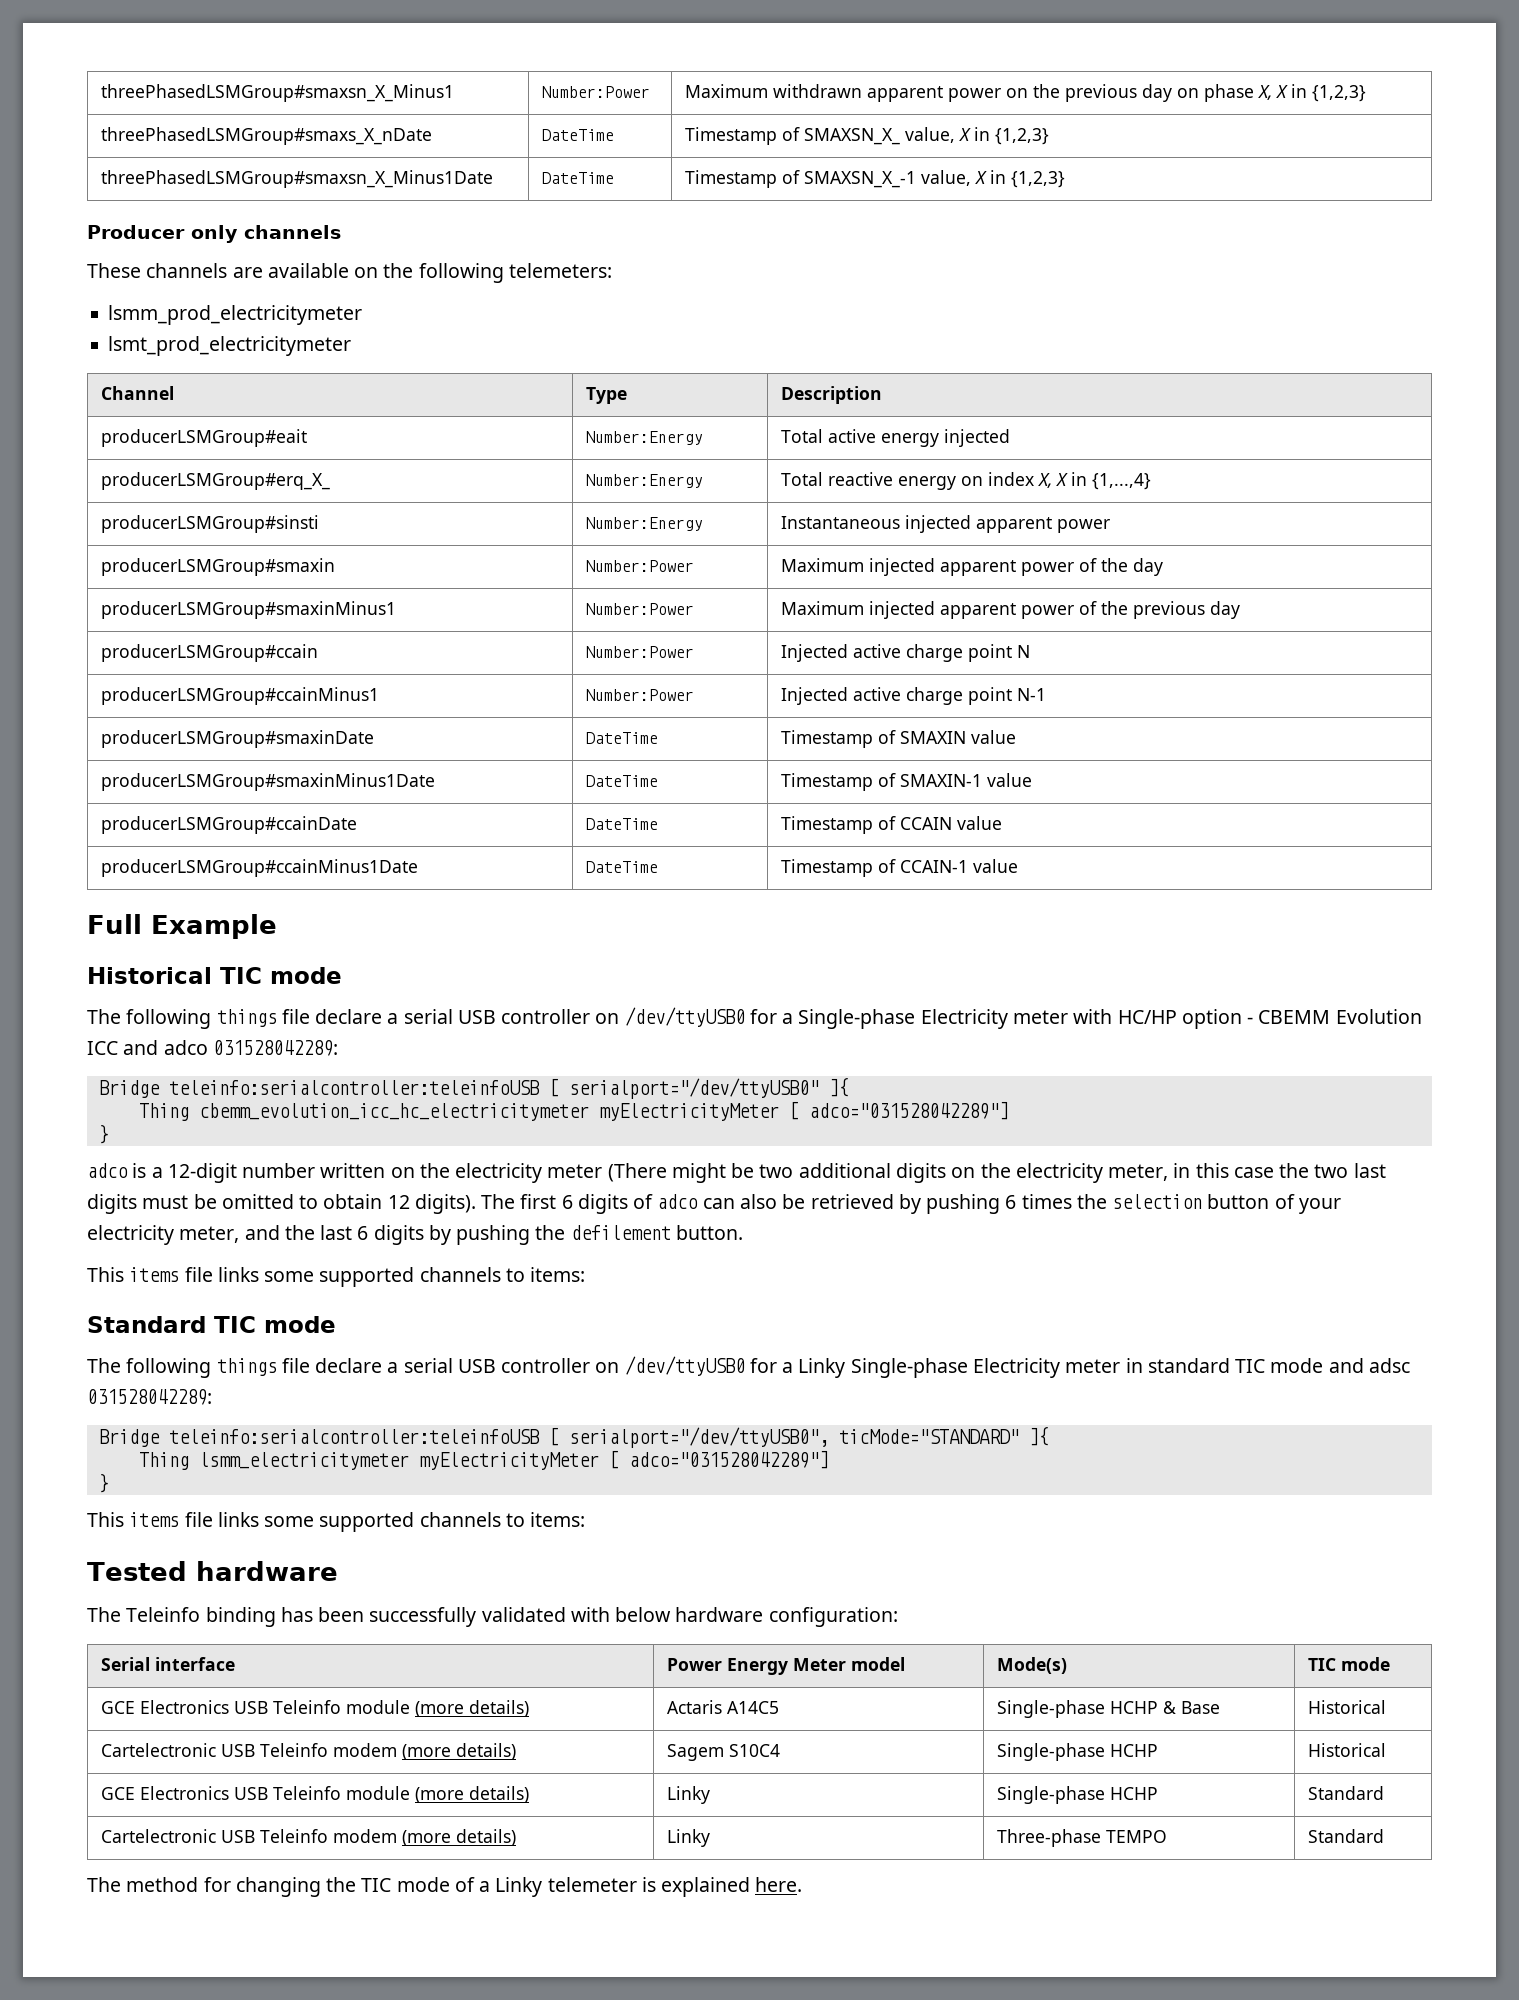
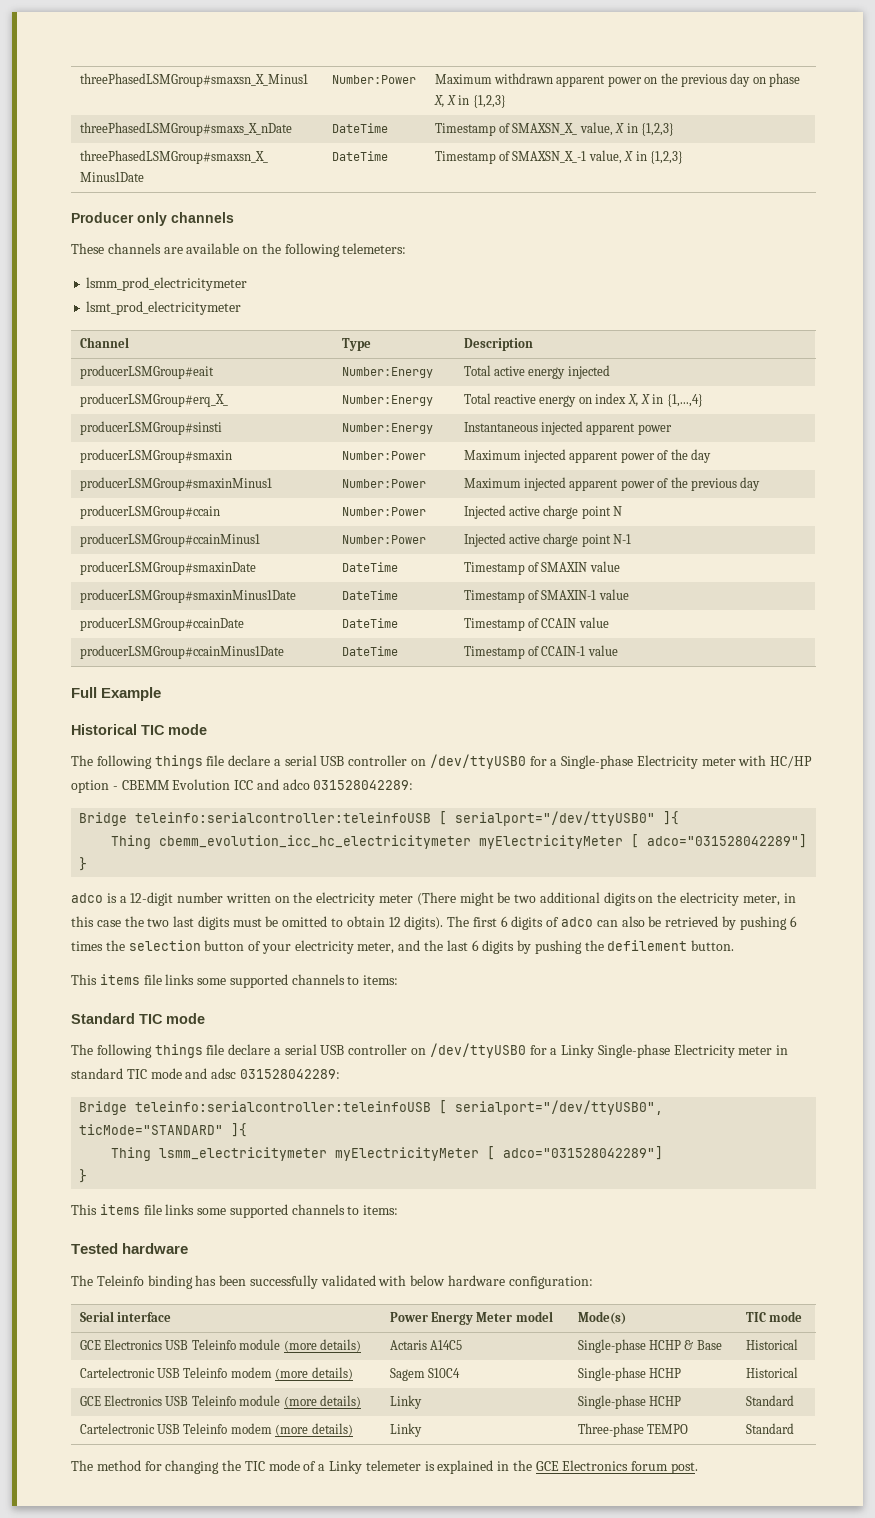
- The method for changing the TIC mode of a Linky telemeter is explained here.
+ The method for changing the TIC mode of a Linky telemeter is explained in the GCE Electronics forum post.

